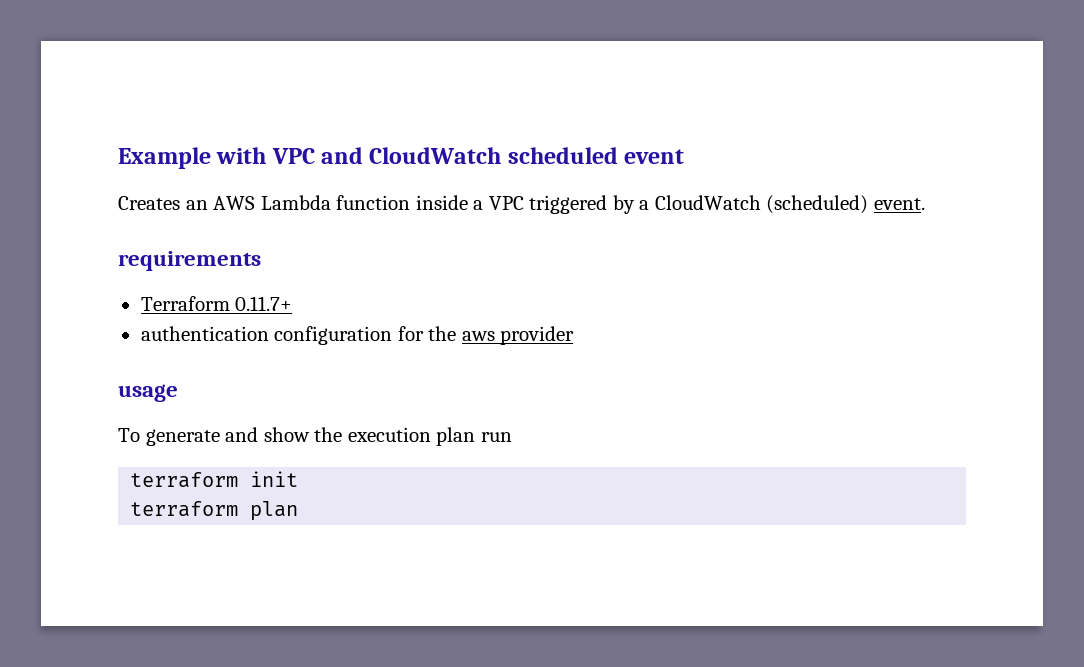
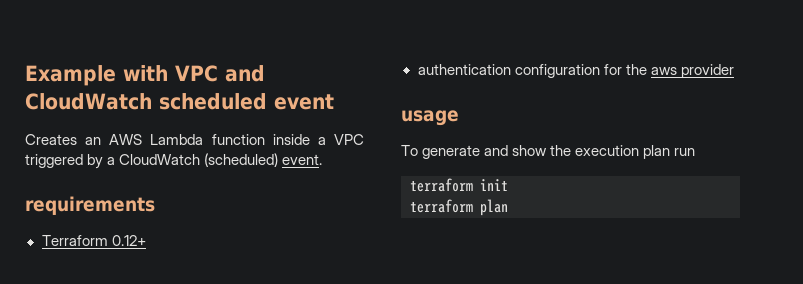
- Terraform 0.11.7+
+ Terraform 0.12+

